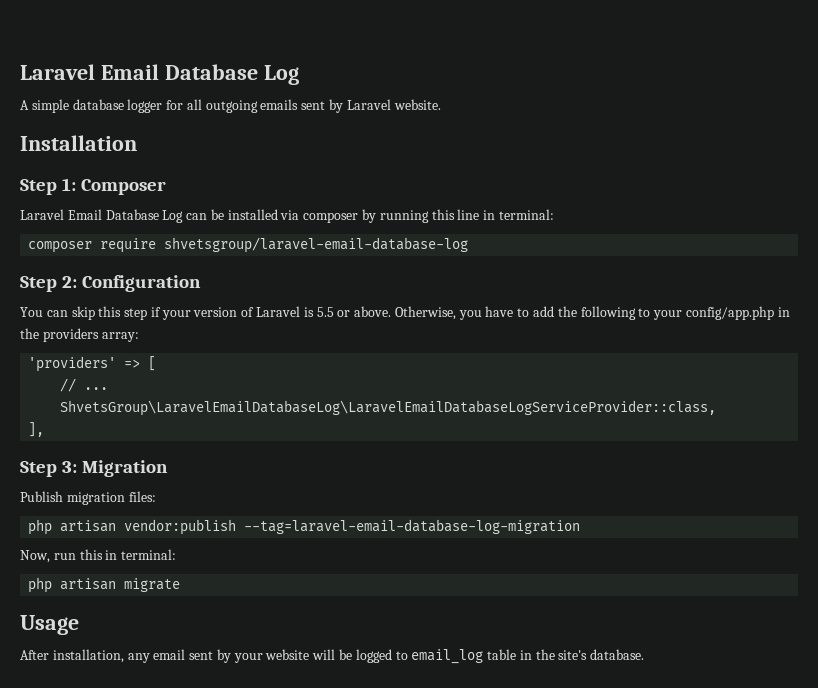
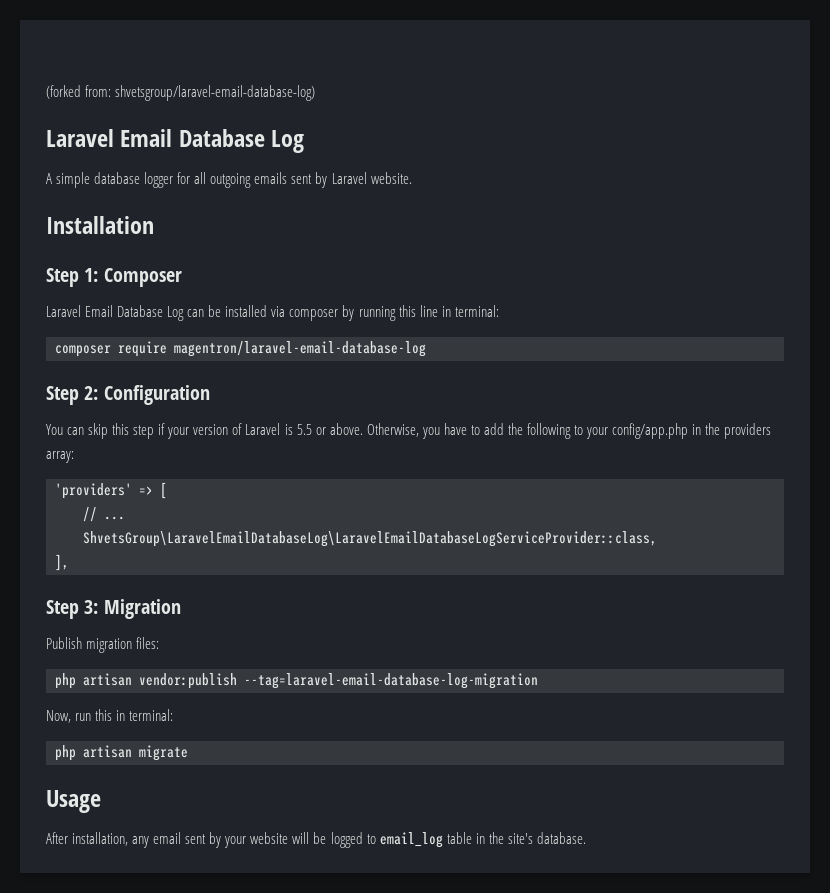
+ (forked from: shvetsgroup/laravel-email-database-log)
- composer require shvetsgroup/laravel-email-database-log
+ composer require magentron/laravel-email-database-log

